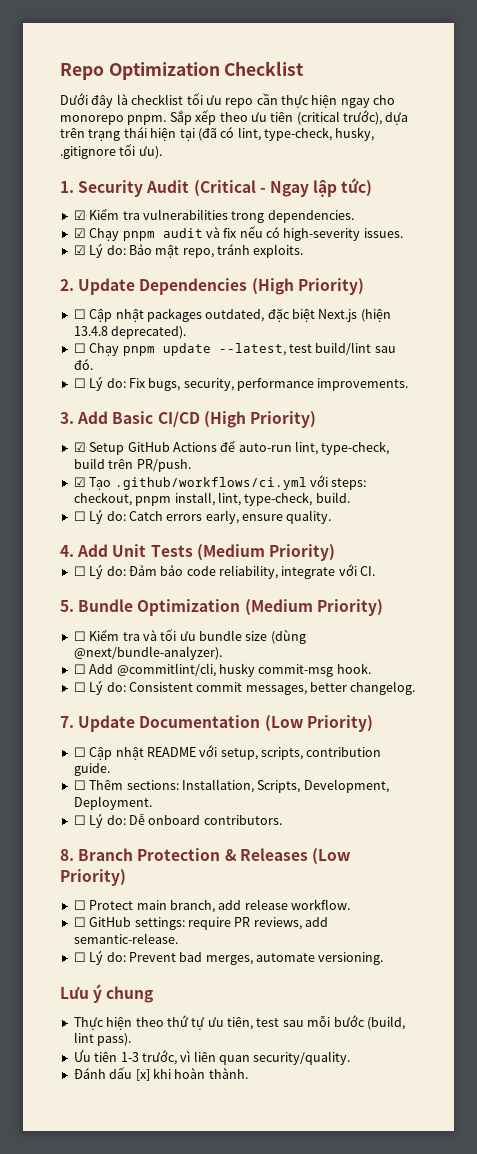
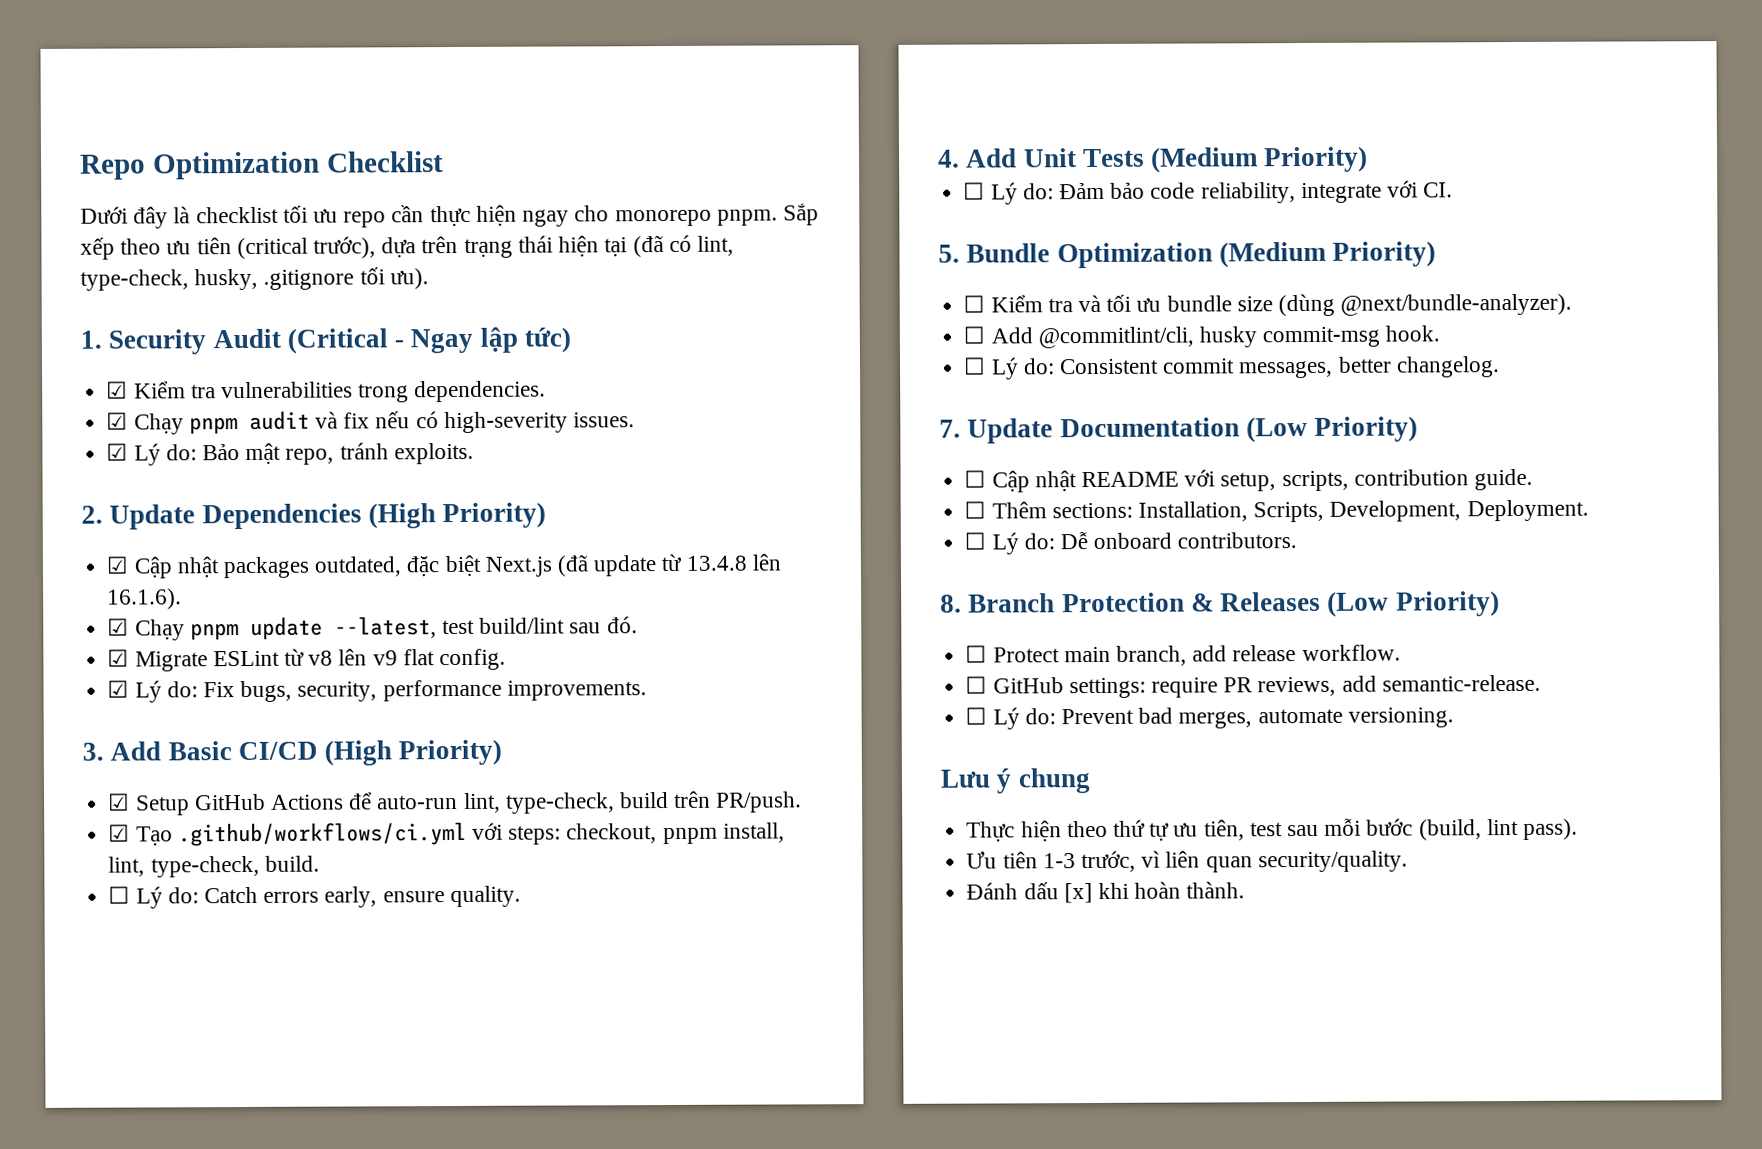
- ☐ Cập nhật packages outdated, đặc biệt Next.js (hiện 13.4.8 deprecated).
- ☐ Chạy pnpm update --latest, test build/lint sau đó.
+ ☑ Cập nhật packages outdated, đặc biệt Next.js (đã update từ 13.4.8 lên 16.1.6).
+ ☑ Chạy pnpm update --latest, test build/lint sau đó.
- ☐ Lý do: Fix bugs, security, performance improvements.
+ ☑ Migrate ESLint từ v8 lên v9 flat config.
+ ☑ Lý do: Fix bugs, security, performance improvements.

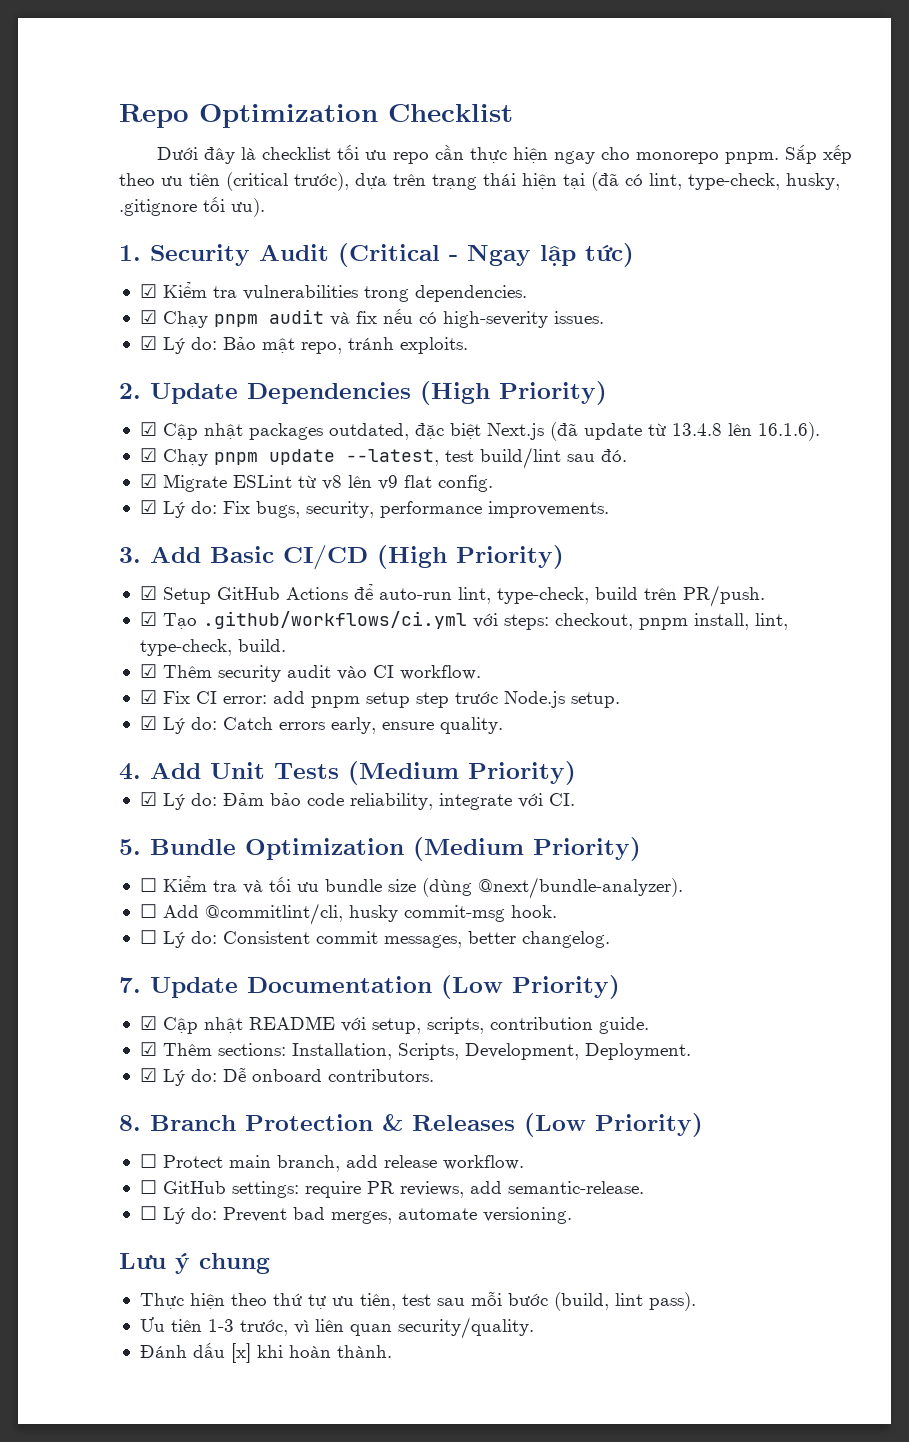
- ☐ Lý do: Catch errors early, ensure quality.
+ ☑ Thêm security audit vào CI workflow.
+ ☑ Fix CI error: add pnpm setup step trước Node.js setup.
+ ☑ Lý do: Catch errors early, ensure quality.
- ☐ Lý do: Đảm bảo code reliability, integrate với CI.
+ ☑ Lý do: Đảm bảo code reliability, integrate với CI.
- ☐ Cập nhật README với setup, scripts, contribution guide.
+ ☑ Cập nhật README với setup, scripts, contribution guide.
- ☐ Thêm sections: Installation, Scripts, Development, Deployment.
+ ☑ Thêm sections: Installation, Scripts, Development, Deployment.
- ☐ Lý do: Dễ onboard contributors.
+ ☑ Lý do: Dễ onboard contributors.

